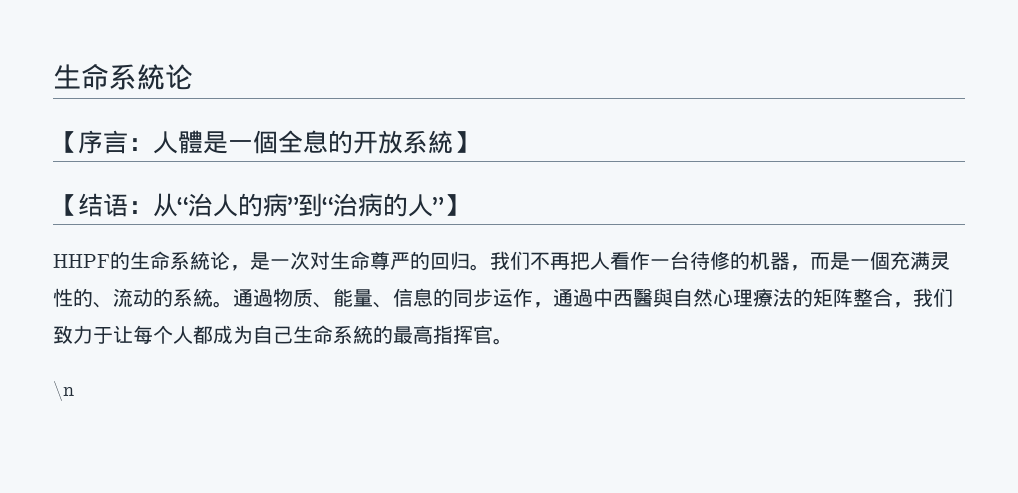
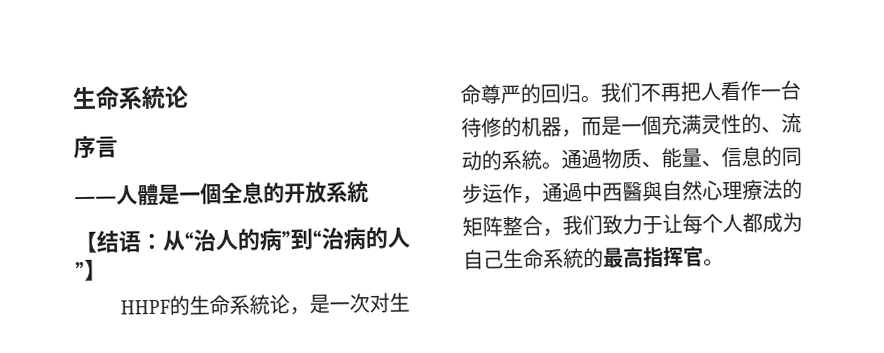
- 【序言：人體是一個全息的开放系統】
+ 序言
+ ——人體是一個全息的开放系統
- \n

